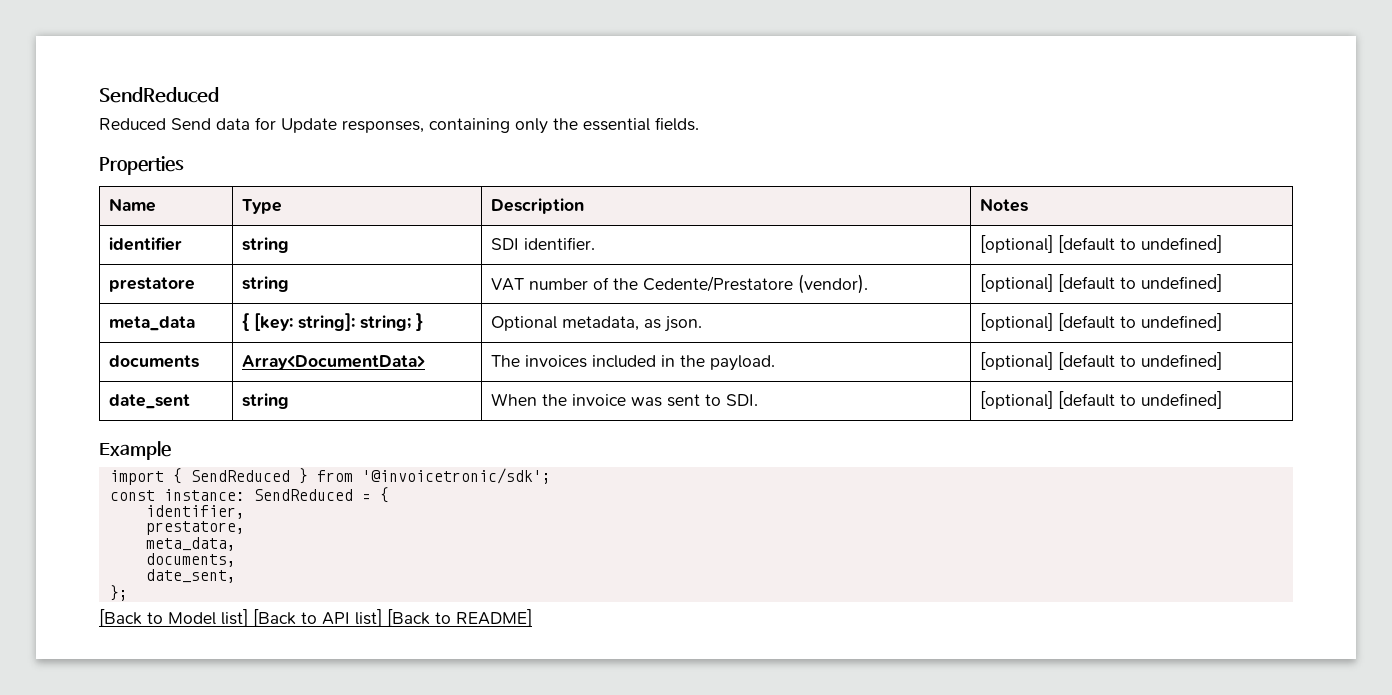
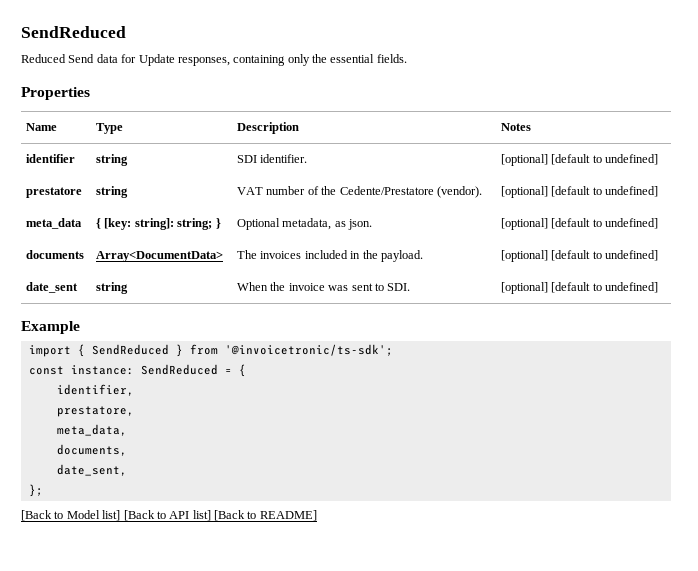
- import { SendReduced } from '@invoicetronic/sdk';
+ import { SendReduced } from '@invoicetronic/ts-sdk';

